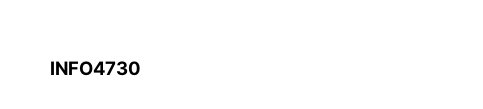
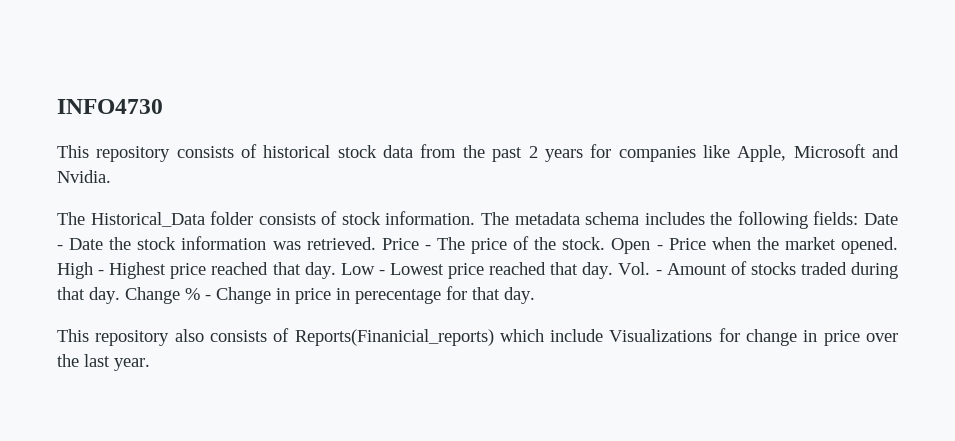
+ This repository consists of historical stock data from the past 2 years for companies like Apple, Microsoft and Nvidia.
+ The Historical_Data folder consists of stock information. The metadata schema includes the following fields: Date - Date the stock information was retrieved. Price - The price of the stock. Open - Price when the market opened. High - Highest price reached that day. Low - Lowest price reached that day. Vol. - Amount of stocks traded during that day. Change % - Change in price in perecentage for that day.
+ This repository also consists of Reports(Finanicial_reports) which include Visualizations for change in price over the last year.

